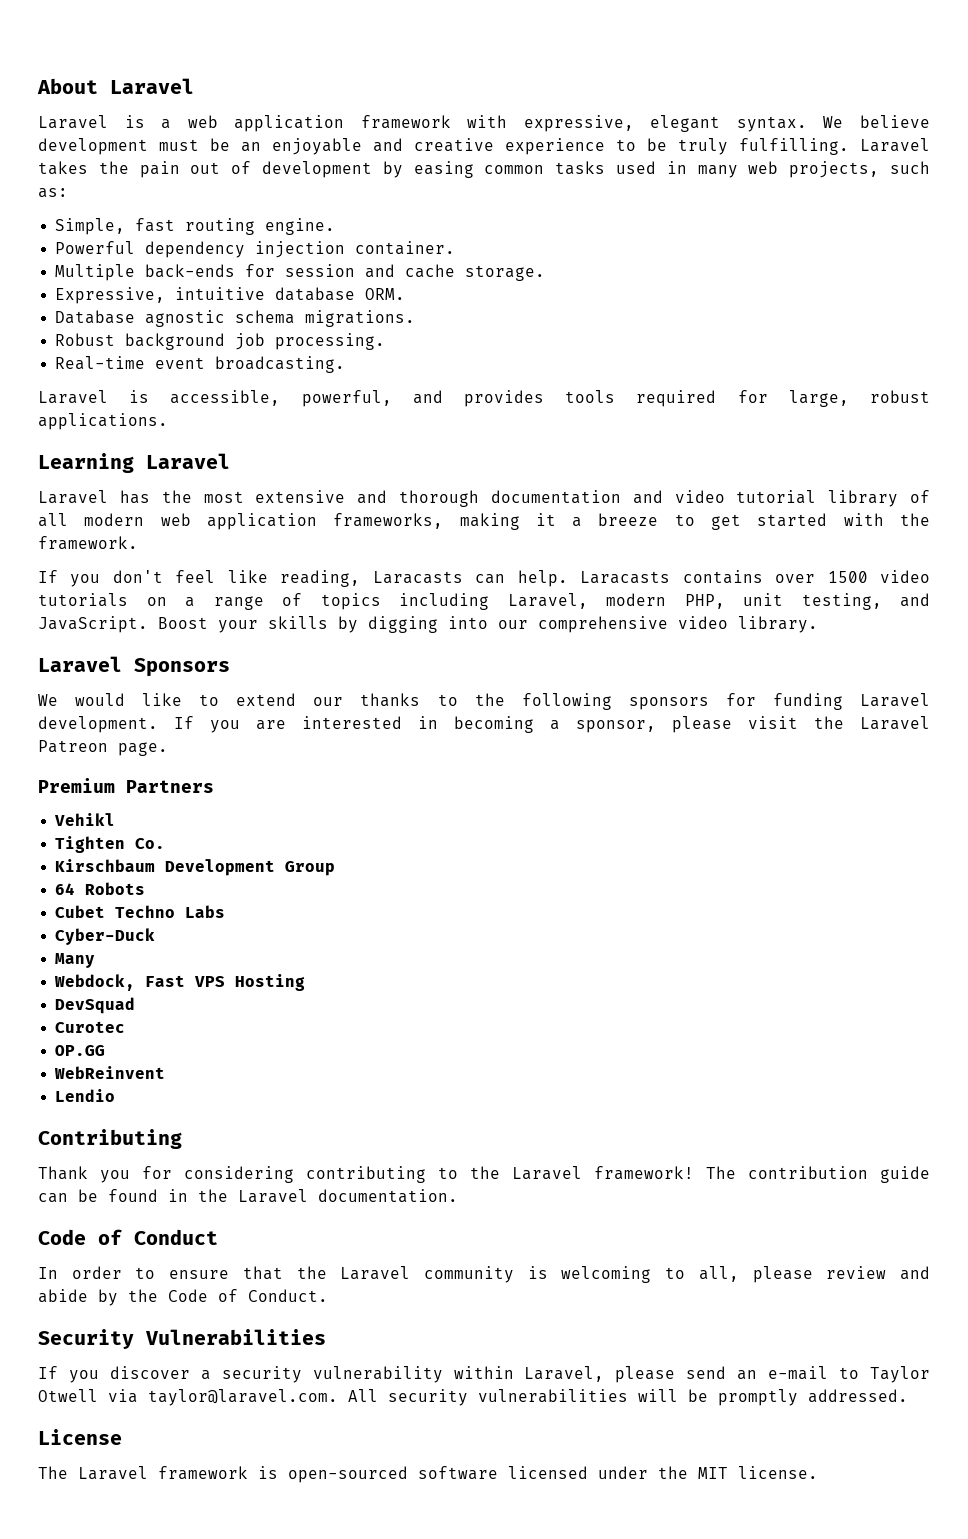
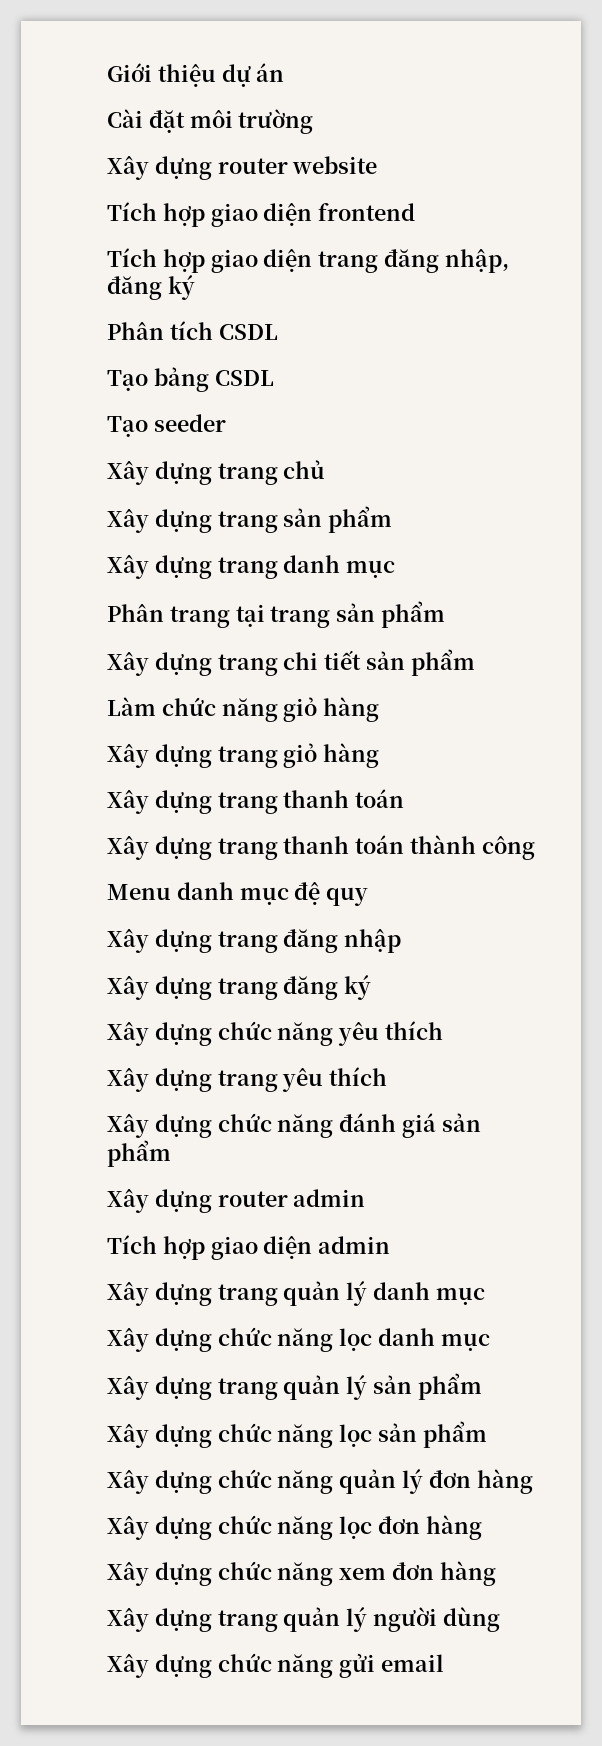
- About Laravel
- Laravel is a web application framework with expressive, elegant syntax. We believe development must be an enjoyable and creative experience to be truly fulfilling. Laravel takes the pain out of development by easing common tasks used in many web projects, such as:
- Simple, fast routing engine.
- Powerful dependency injection container.
- Multiple back-ends for session and cache storage.
- Expressive, intuitive database ORM.
- Database agnostic schema migrations.
- Robust background job processing.
- Real-time event broadcasting.
- Laravel is accessible, powerful, and provides tools required for large, robust applications.
- Learning Laravel
- Laravel has the most extensive and thorough documentation and video tutorial library of all modern web application frameworks, making it a breeze to get started with the framework.
- If you don't feel like reading, Laracasts can help. Laracasts contains over 1500 video tutorials on a range of topics including Laravel, modern PHP, unit testing, and JavaScript. Boost your skills by digging into our comprehensive video library.
- Laravel Sponsors
- We would like to extend our thanks to the following sponsors for funding Laravel development. If you are interested in becoming a sponsor, please visit the Laravel Patreon page.
- Premium Partners
- Vehikl
- Tighten Co.
- Kirschbaum Development Group
- 64 Robots
- Cubet Techno Labs
- Cyber-Duck
- Many
- Webdock, Fast VPS Hosting
- DevSquad
- Curotec
- OP.GG
- WebReinvent
- Lendio
- Contributing
- Thank you for considering contributing to the Laravel framework! The contribution guide can be found in the Laravel documentation.
- Code of Conduct
- In order to ensure that the Laravel community is welcoming to all, please review and abide by the Code of Conduct.
- Security Vulnerabilities
- If you discover a security vulnerability within Laravel, please send an e-mail to Taylor Otwell via taylor@laravel.com. All security vulnerabilities will be promptly addressed.
- License
- The Laravel framework is open-sourced software licensed under the MIT license.
+ Giới thiệu dự án
+ Cài đặt môi trường
+ Xây dựng router website
+ Tích hợp giao diện frontend
+ Tích hợp giao diện trang đăng nhập, đăng ký
+ Phân tích CSDL
+ Tạo bảng CSDL
+ Tạo seeder
+ Xây dựng trang chủ
+ Xây dựng trang sản phẩm
+ Xây dựng trang danh mục
+ Phân trang tại trang sản phẩm
+ Xây dựng trang chi tiết sản phẩm
+ Làm chức năng giỏ hàng
+ Xây dựng trang giỏ hàng
+ Xây dựng trang thanh toán
+ Xây dựng trang thanh toán thành công
+ Menu danh mục đệ quy
+ Xây dựng trang đăng nhập
+ Xây dựng trang đăng ký
+ Xây dựng chức năng yêu thích
+ Xây dựng trang yêu thích
+ Xây dựng chức năng đánh giá sản phẩm
+ Xây dựng router admin
+ Tích hợp giao diện admin
+ Xây dựng trang quản lý danh mục
+ Xây dựng chức năng lọc danh mục
+ Xây dựng trang quản lý sản phẩm
+ Xây dựng chức năng lọc sản phẩm
+ Xây dựng chức năng quản lý đơn hàng
+ Xây dựng chức năng lọc đơn hàng
+ Xây dựng chức năng xem đơn hàng
+ Xây dựng trang quản lý người dùng
+ Xây dựng chức năng gửi email

